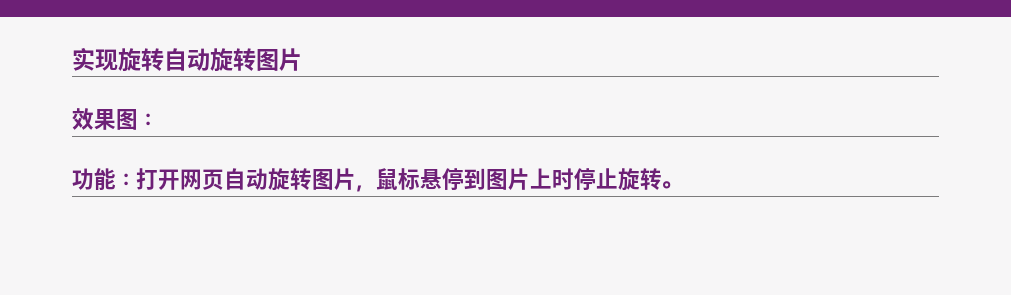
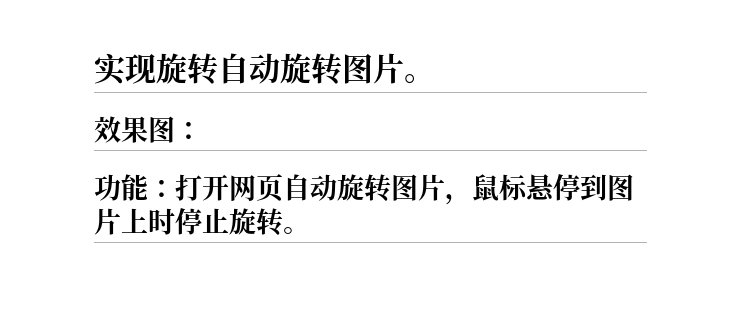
- 实现旋转自动旋转图片
+ 实现旋转自动旋转图片。

